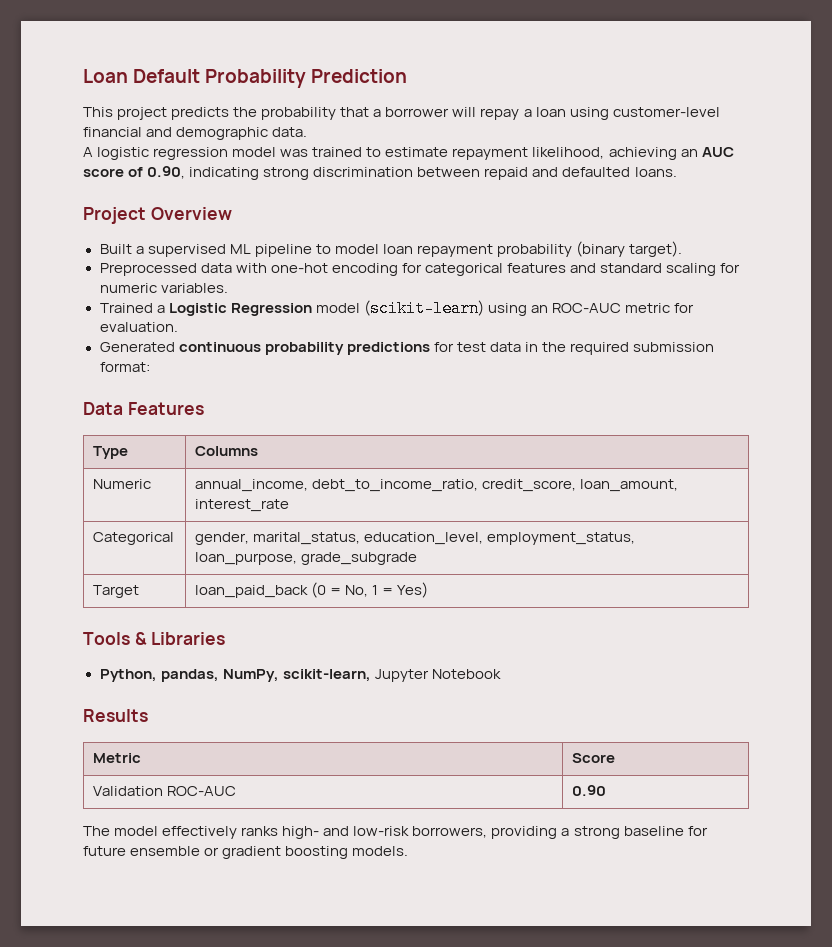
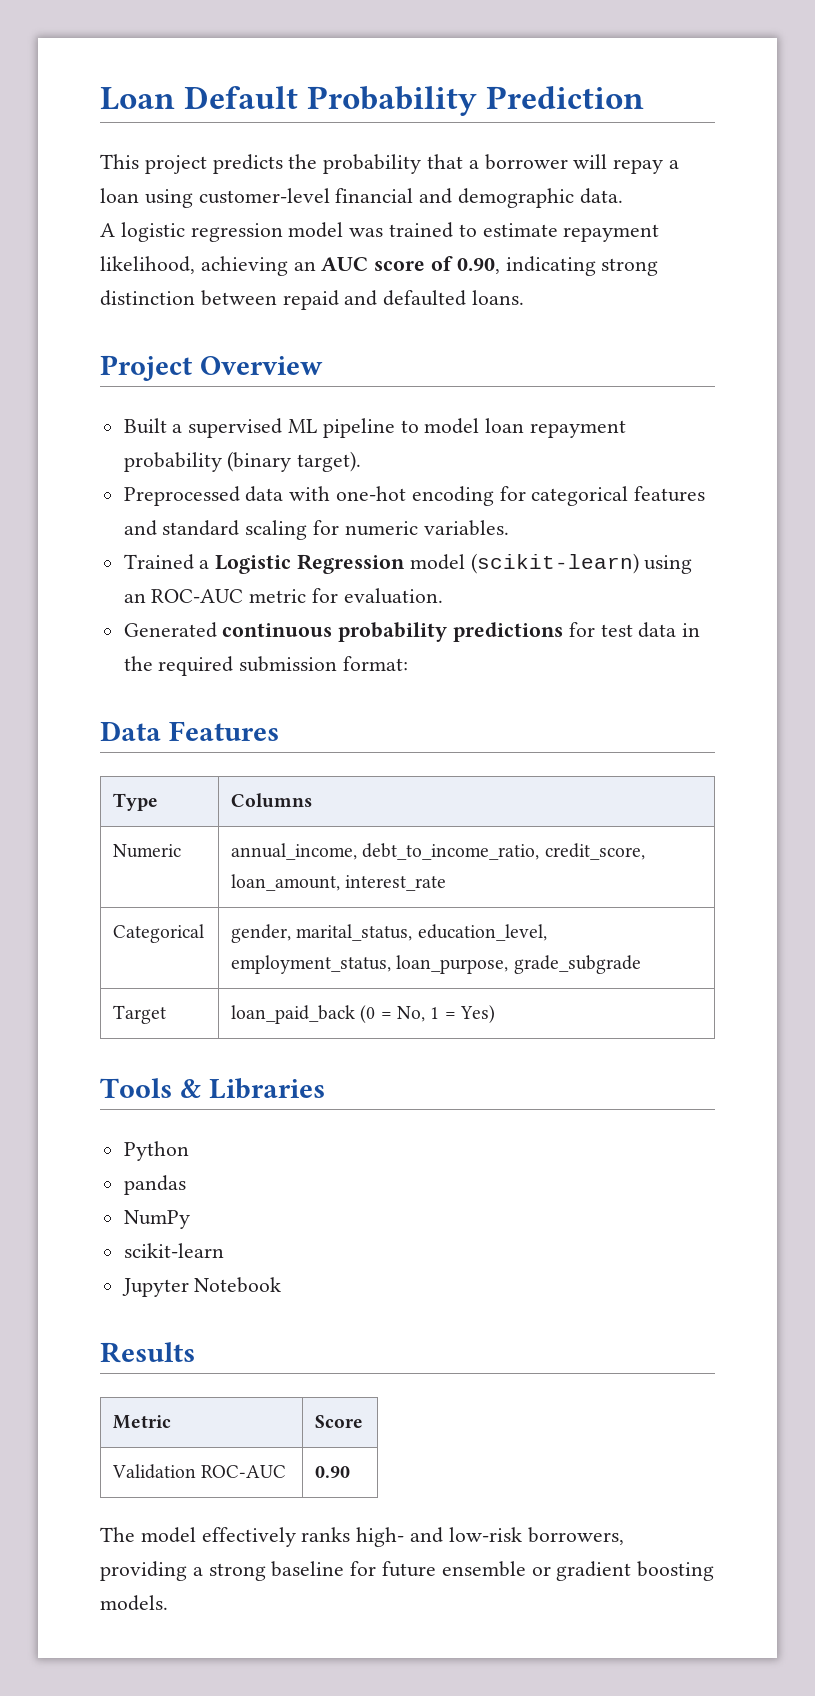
- A logistic regression model was trained to estimate repayment likelihood, achieving an AUC score of 0.90, indicating strong discrimination between repaid and defaulted loans.
+ A logistic regression model was trained to estimate repayment likelihood, achieving an AUC score of 0.90, indicating strong distinction between repaid and defaulted loans.
- Python, pandas, NumPy, scikit-learn, Jupyter Notebook
+ Python
+ pandas
+ NumPy
+ scikit-learn
+ Jupyter Notebook

